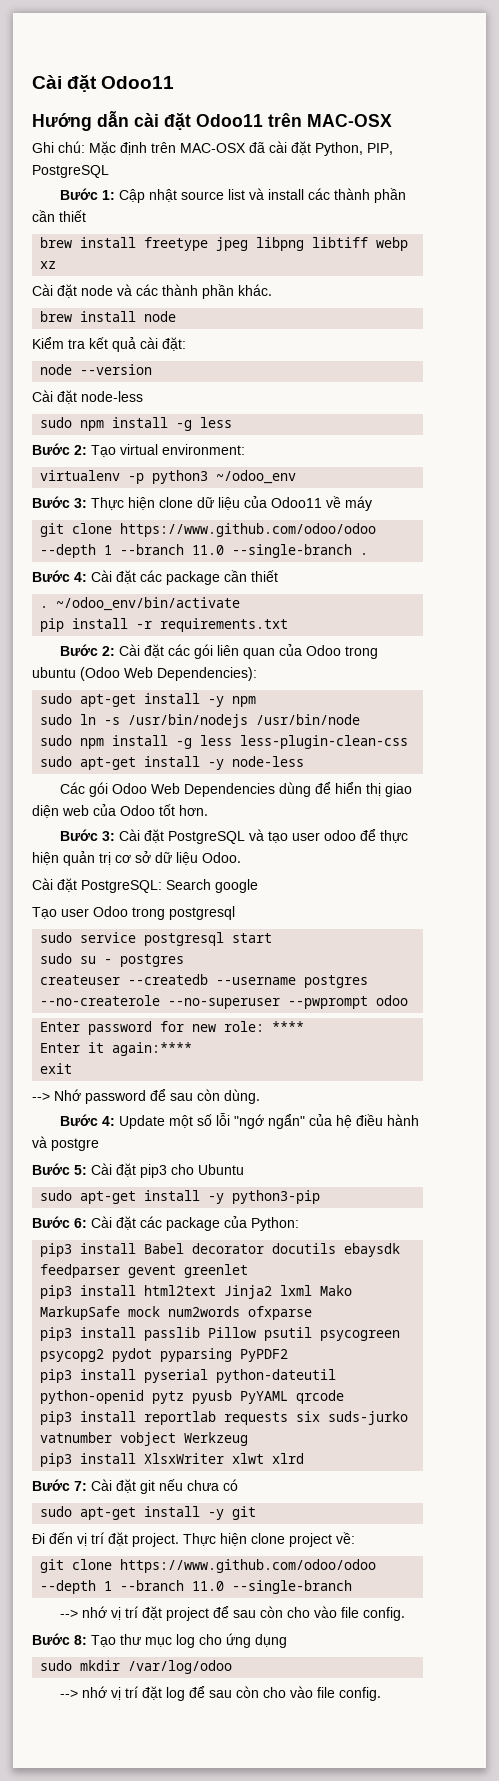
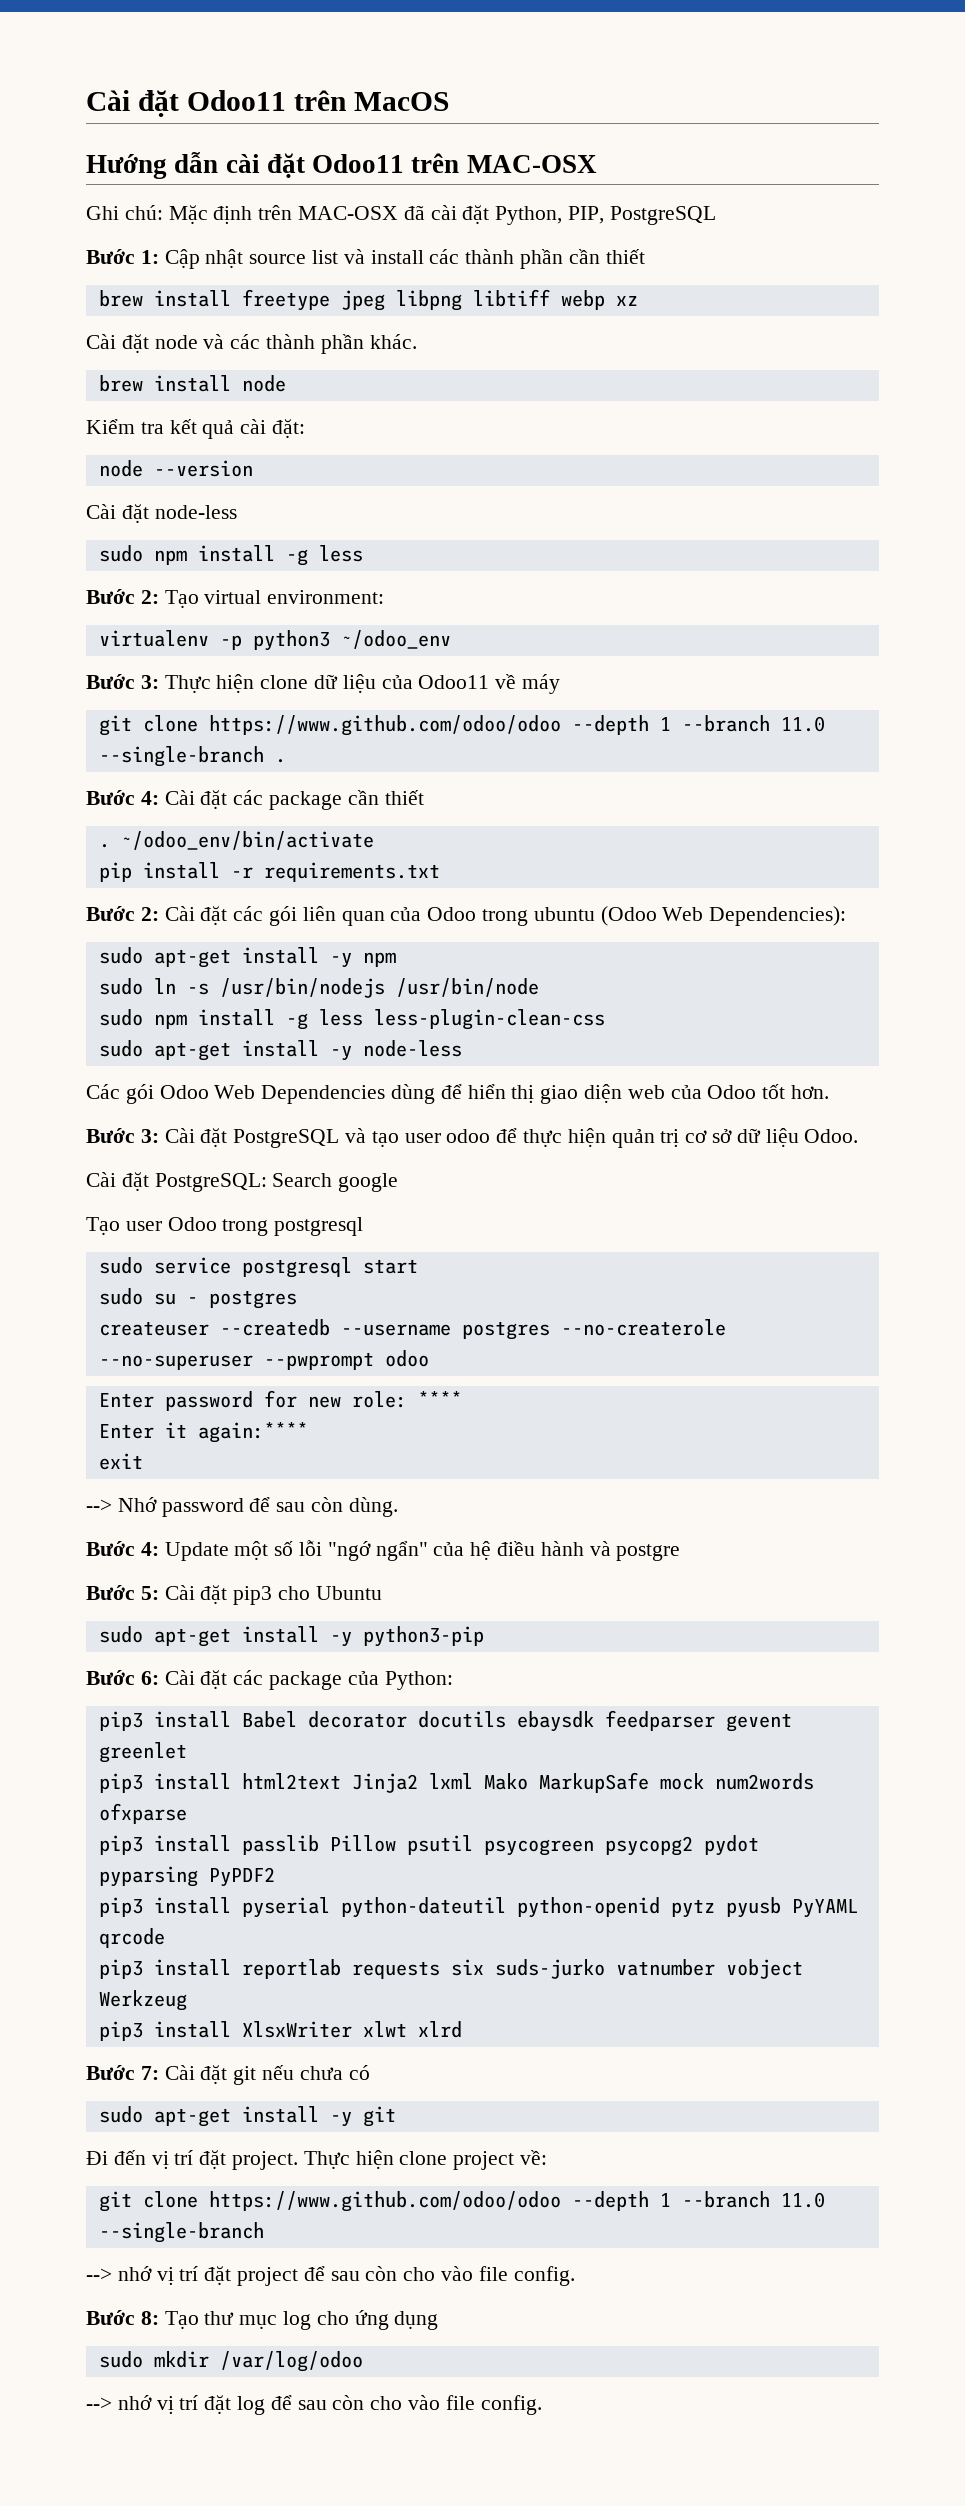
- Cài đặt Odoo11
+ Cài đặt Odoo11 trên MacOS

